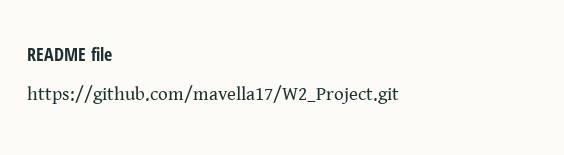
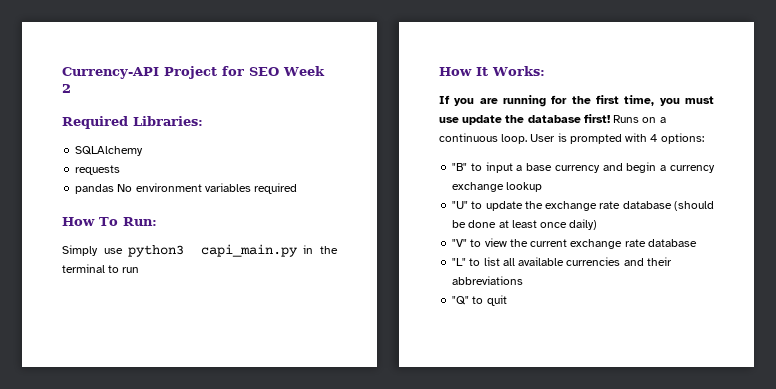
- README file
- https://github.com/mavella17/W2_Project.git
+ Currency-API Project for SEO Week 2
+ Required Libraries:
+ SQLAlchemy
+ requests
+ pandas No environment variables required
+ How To Run:
+ Simply use python3 capi_main.py in the terminal to run
+ How It Works:
+ If you are running for the first time, you must use update the database first! Runs on a continuous loop. User is prompted with 4 options:
+ "B" to input a base currency and begin a currency exchange lookup
+ "U" to update the exchange rate database (should be done at least once daily)
+ "V" to view the current exchange rate database
+ "L" to list all available currencies and their abbreviations
+ "Q" to quit

